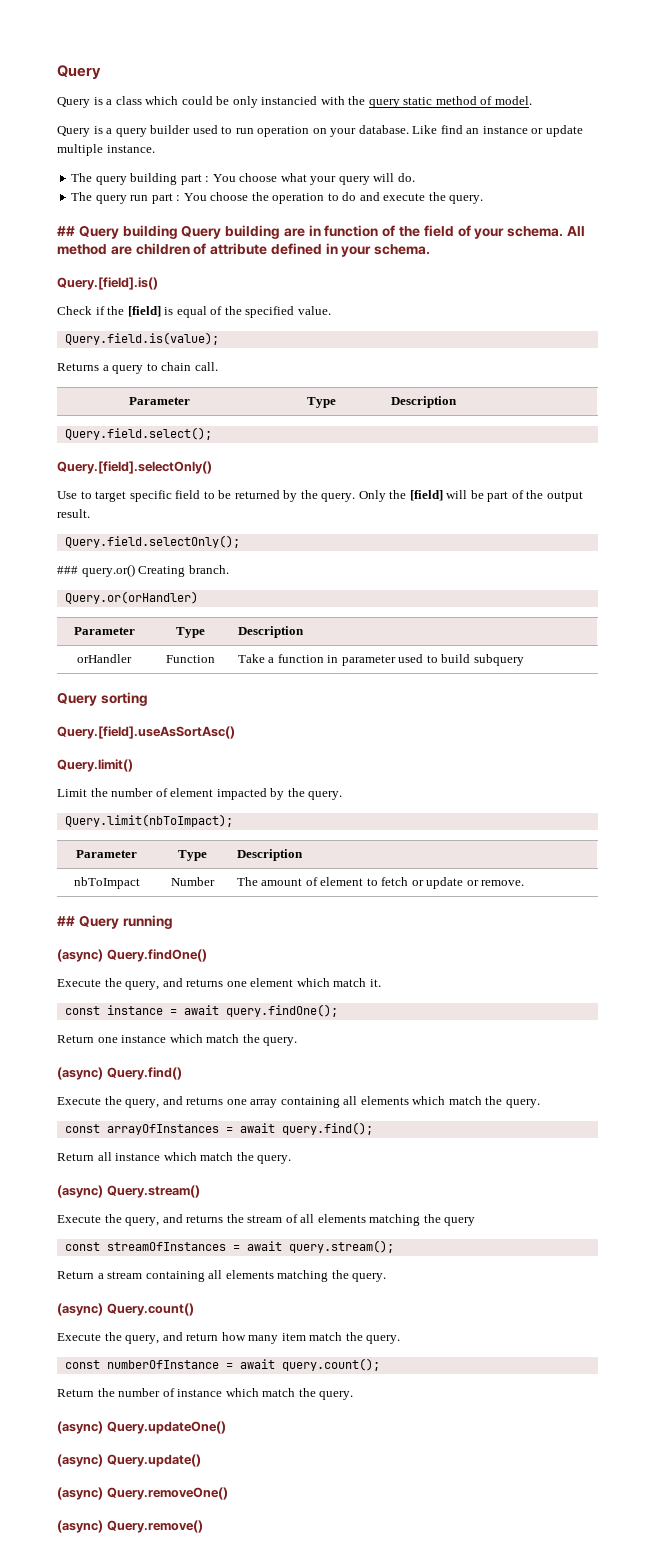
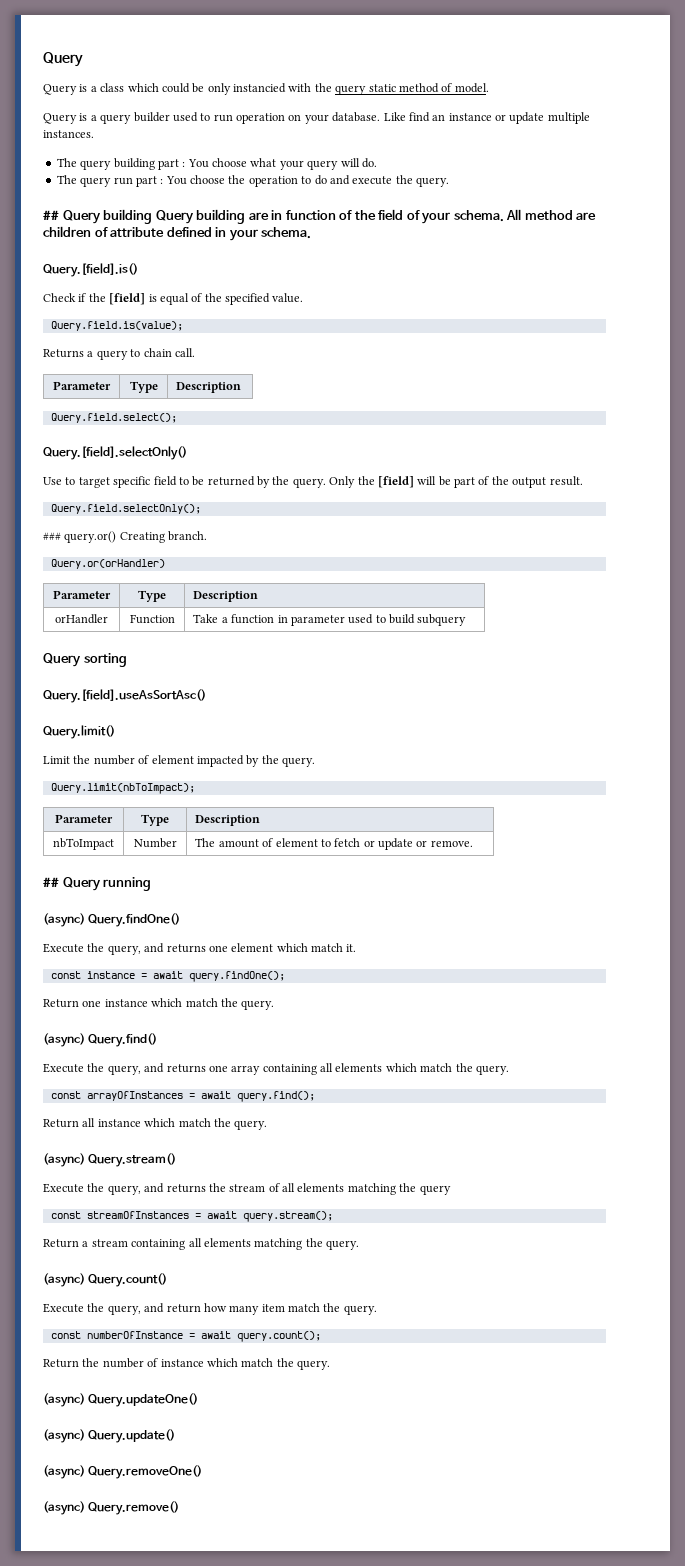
- Like find an instance or update multiple instance.
+ Like find an instance or update multiple instances.

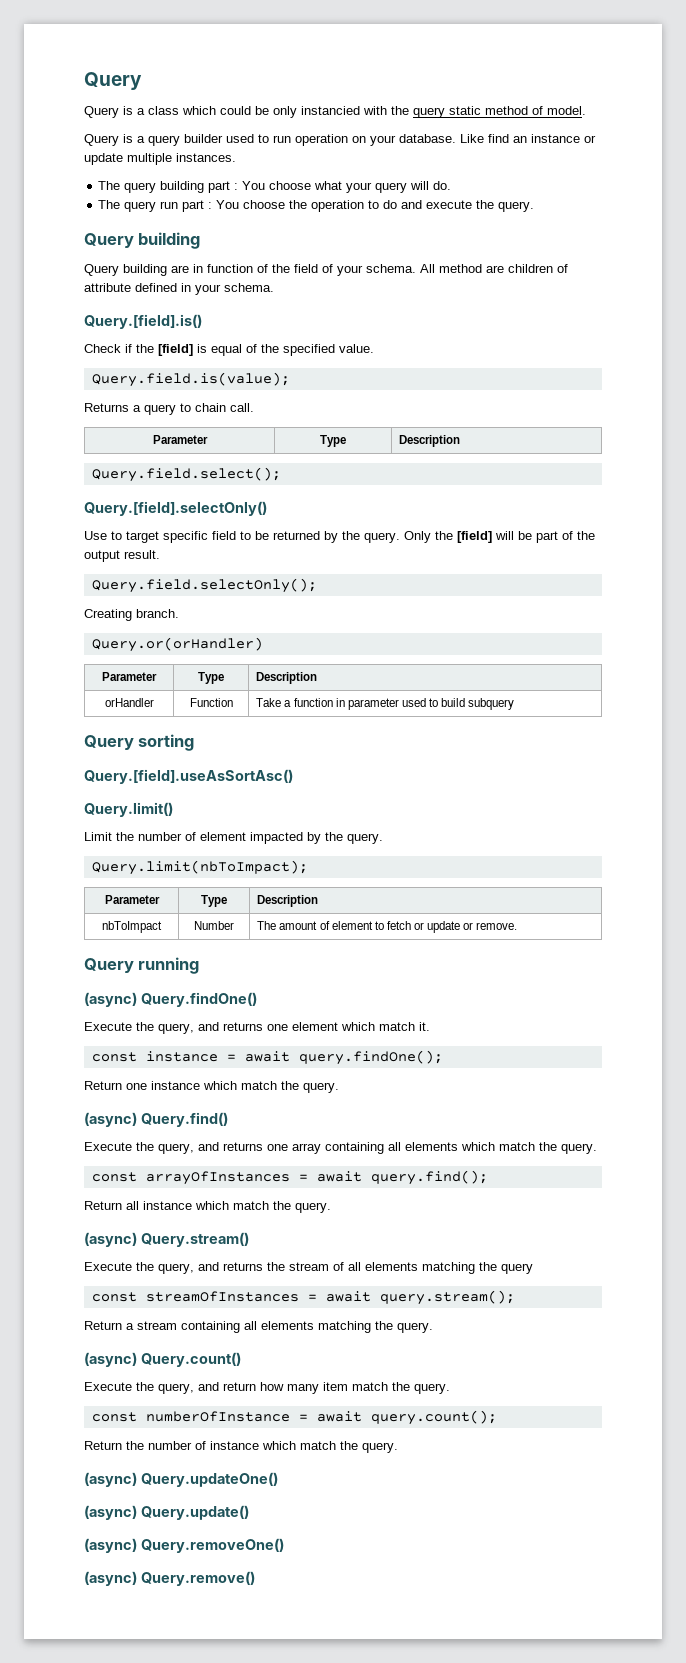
  The query run part : You choose the operation to do and execute the query.
- ## Query building Query building are in function of the field of your schema.
+ Query building
+ Query building are in function of the field of your schema.
- ### query.or() Creating branch.
+ Creating branch.
- ## Query running
+ Query running

